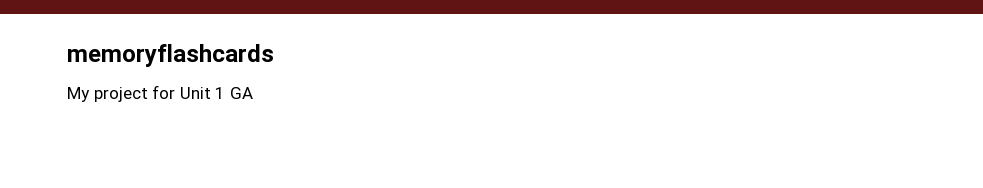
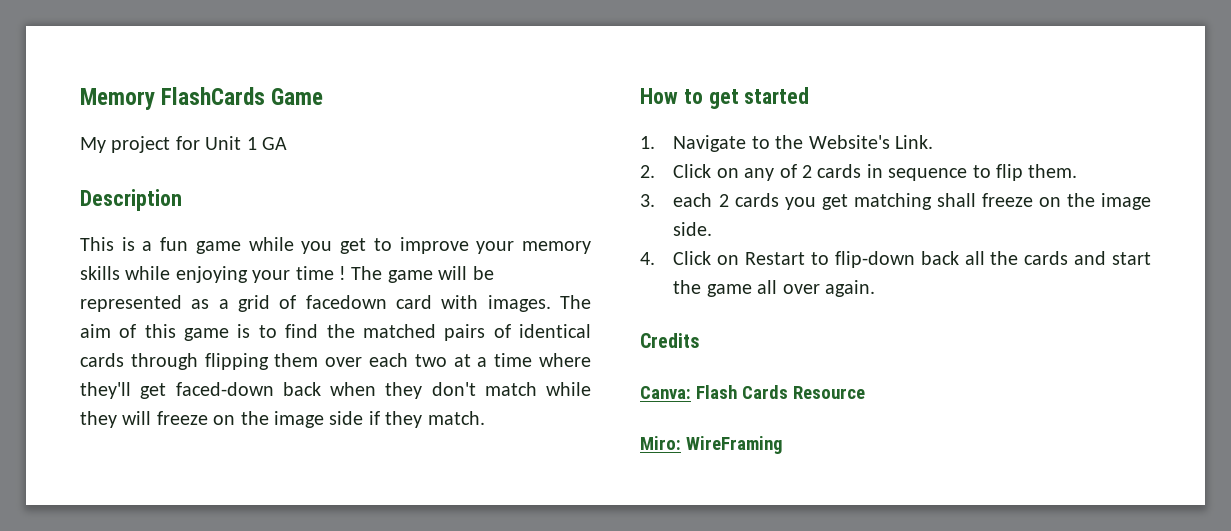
- memoryflashcards
+ Memory FlashCards Game
+ Description
+ This is a fun game while you get to improve your memory skills while enjoying your time ! The game will be represented as a grid of facedown card with images. The aim of this game is to find the matched pairs of identical cards through flipping them over each two at a time where they'll get faced-down back when they don't match while they will freeze on the image side if they match.
+ How to get started
+ 1. Navigate to the Website's Link.
+ 2. Click on any of 2 cards in sequence to flip them.
+ 3. each 2 cards you get matching shall freeze on the image side.
+ 4. Click on Restart to flip-down back all the cards and start the game all over again.
+ Credits
+ Canva: Flash Cards Resource
+ Miro: WireFraming

